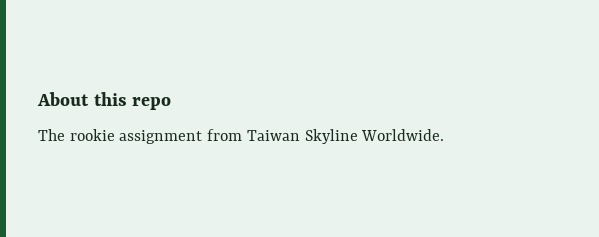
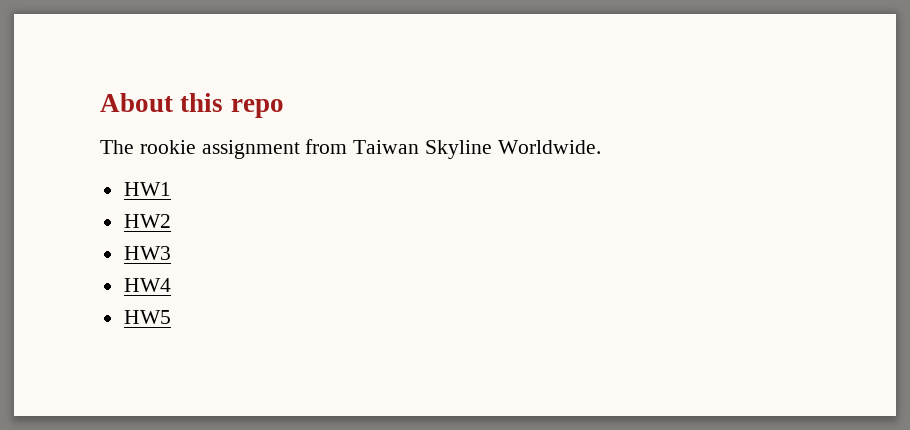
+ HW1
+ HW2
+ HW3
+ HW4
+ HW5

